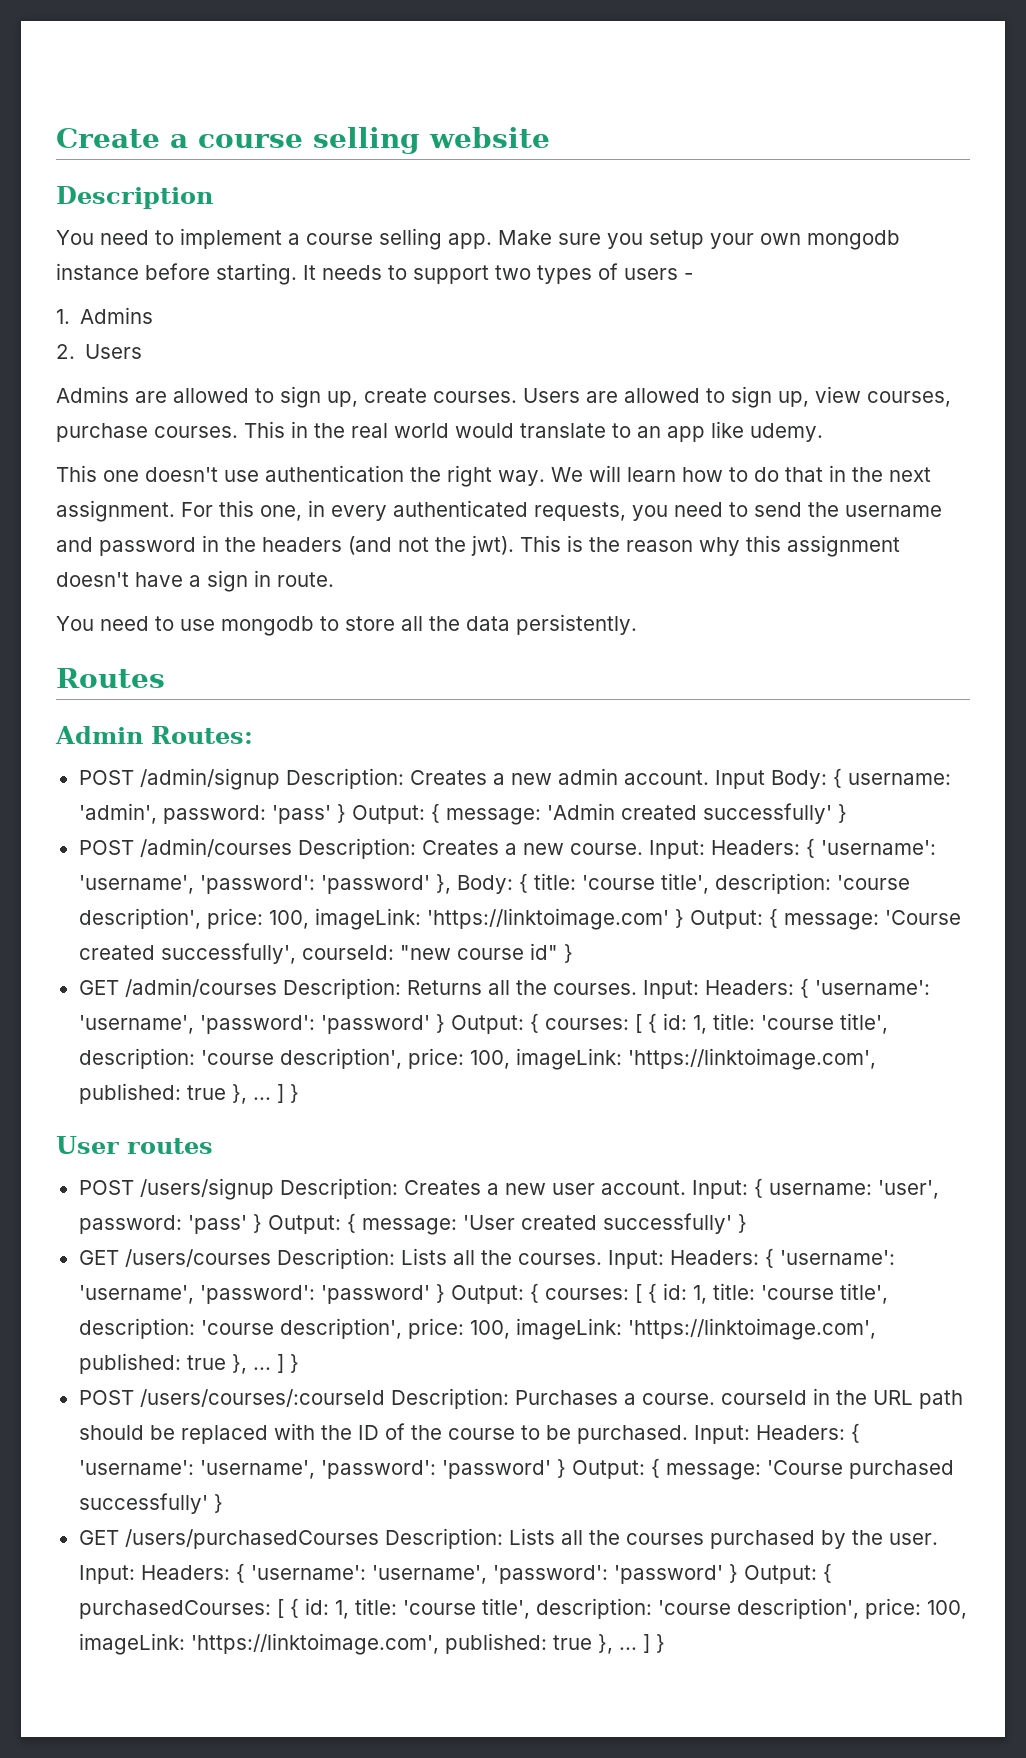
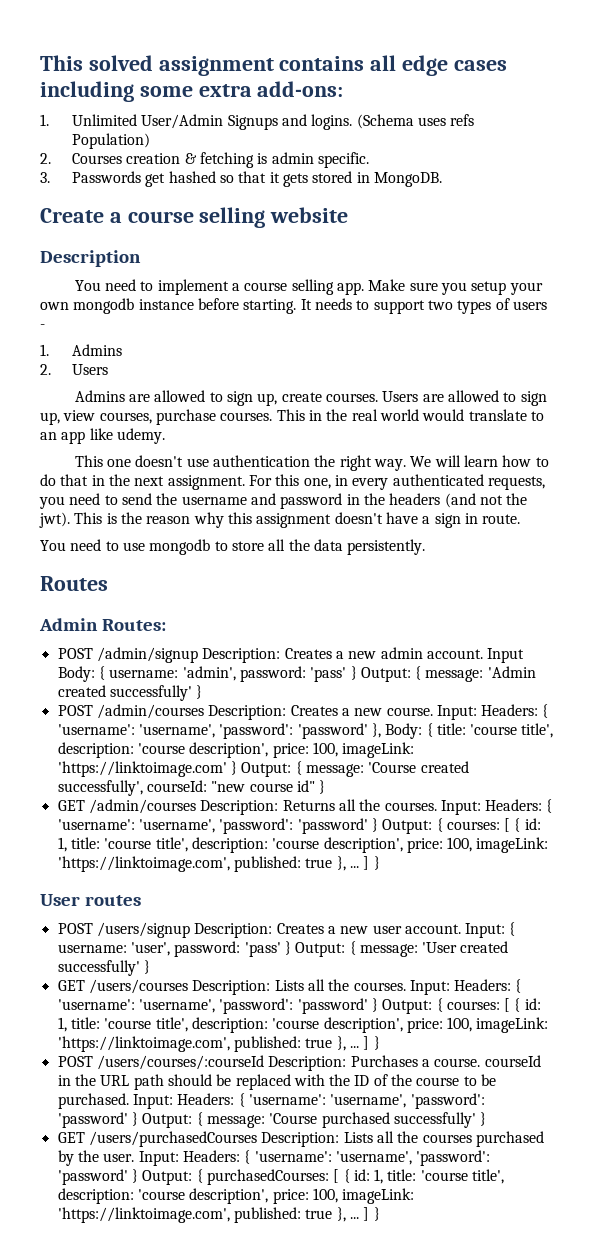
+ This solved assignment contains all edge cases including some extra add-ons:
+ 1. Unlimited User/Admin Signups and logins. (Schema uses refs Population)
+ 2. Courses creation & fetching is admin specific.
+ 3. Passwords get hashed so that it gets stored in MongoDB.

